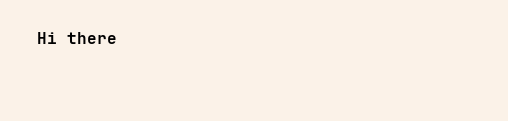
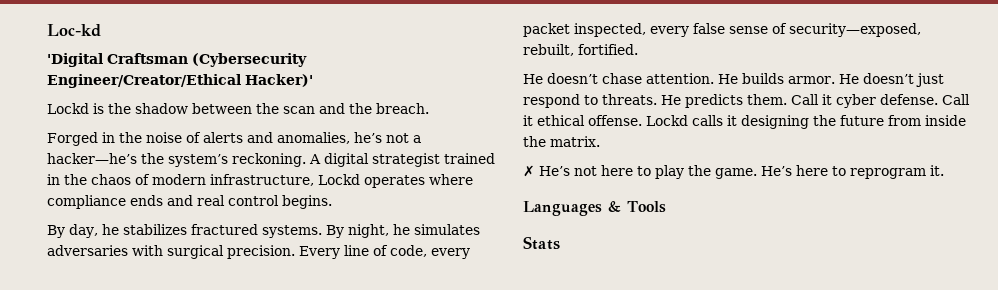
- Hi there
+ Loc-kd
+ 'Digital Craftsman (Cybersecurity Engineer/Creator/Ethical Hacker)'
+ Lockd is the shadow between the scan and the breach.
+ Forged in the noise of alerts and anomalies, he’s not a hacker—he’s the system’s reckoning. A digital strategist trained in the chaos of modern infrastructure, Lockd operates where compliance ends and real control begins.
+ By day, he stabilizes fractured systems. By night, he simulates adversaries with surgical precision. Every line of code, every packet inspected, every false sense of security—exposed, rebuilt, fortified.
+ He doesn’t chase attention. He builds armor. He doesn’t just respond to threats. He predicts them. Call it cyber defense. Call it ethical offense. Lockd calls it designing the future from inside the matrix.
+ ✗ He’s not here to play the game. He’s here to reprogram it.
+ Languages & Tools
+ Stats

